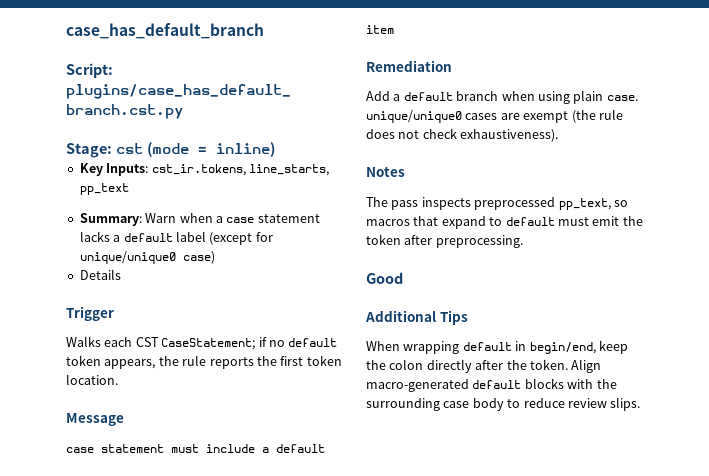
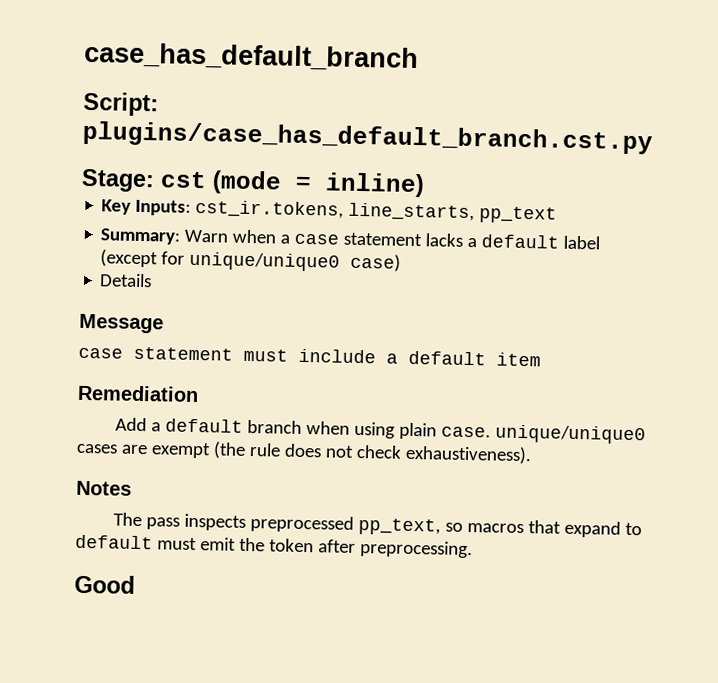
- Trigger
- Walks each CST CaseStatement; if no default token appears, the rule reports the first token location.
- Additional Tips
- When wrapping default in begin/end, keep the colon directly after the token. Align macro-generated default blocks with the surrounding case body to reduce review slips.

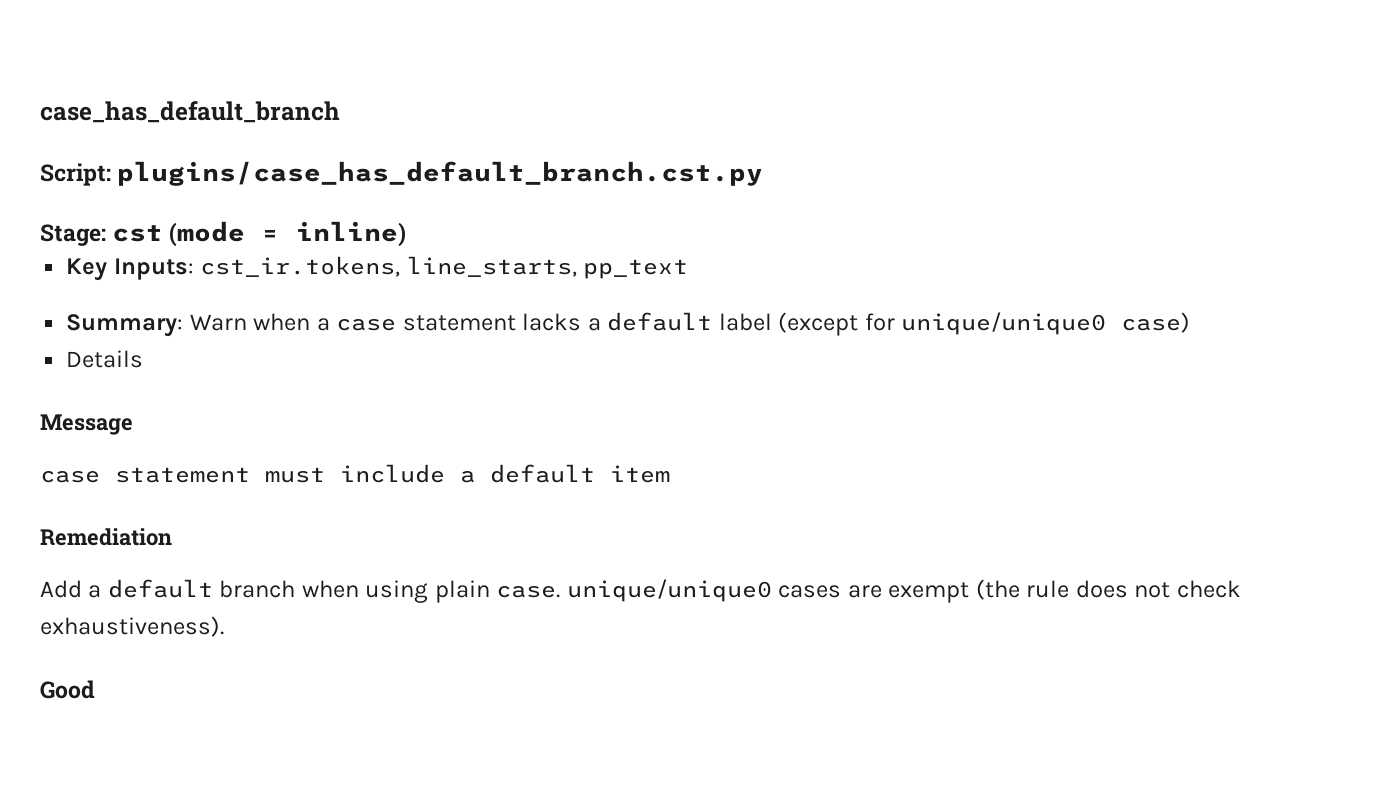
- Notes
- The pass inspects preprocessed pp_text, so macros that expand to default must emit the token after preprocessing.

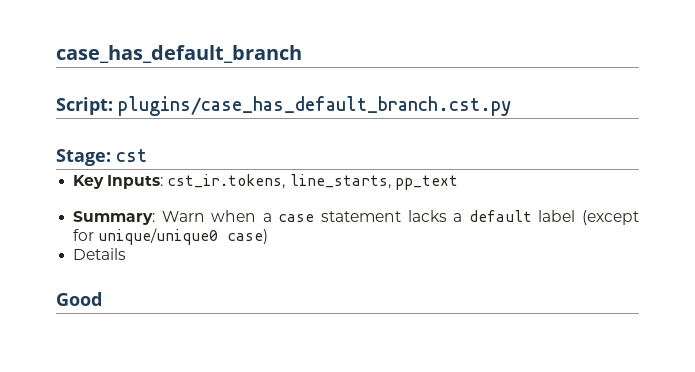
- Stage: cst (mode = inline)
+ Stage: cst
- Message
- case statement must include a default item
- Remediation
- Add a default branch when using plain case. unique/unique0 cases are exempt (the rule does not check exhaustiveness).

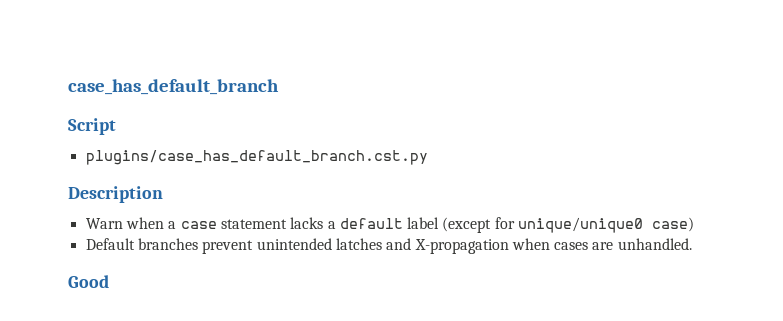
- Script: plugins/case_has_default_branch.cst.py
+ Script
+ plugins/case_has_default_branch.cst.py
- Stage: cst
- Key Inputs: cst_ir.tokens, line_starts, pp_text
- Summary: Warn when a case statement lacks a default label (except for unique/unique0 case)
+ Description
+ Warn when a case statement lacks a default label (except for unique/unique0 case)
- Details
+ Default branches prevent unintended latches and X-propagation when cases are unhandled.

